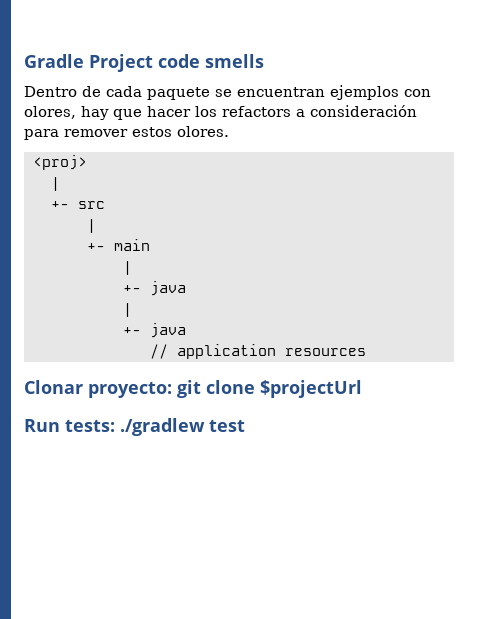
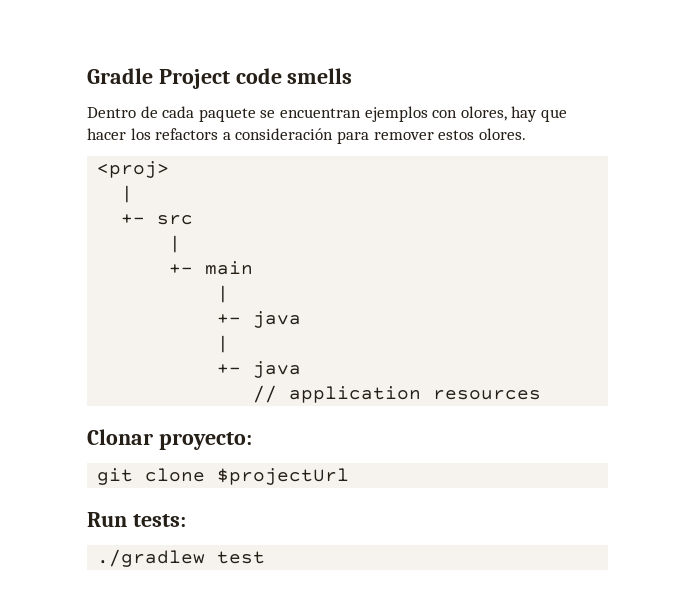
- Clonar proyecto: git clone $projectUrl
+ Clonar proyecto:
+ git clone $projectUrl
- Run tests: ./gradlew test
+ Run tests:
+ ./gradlew test

